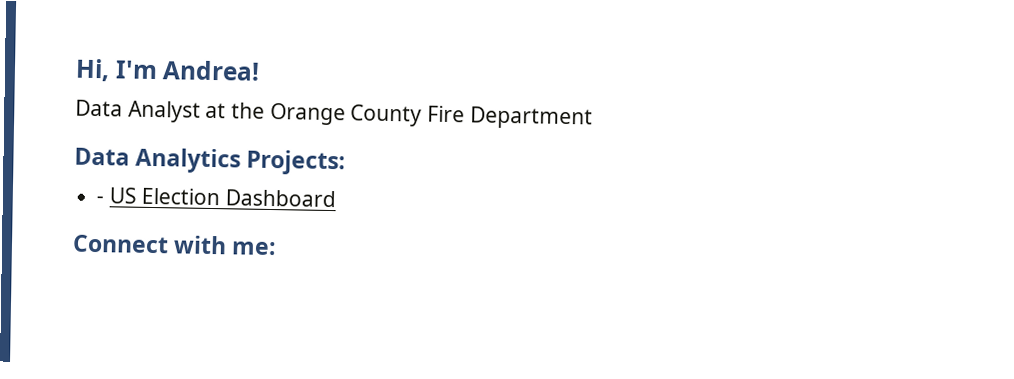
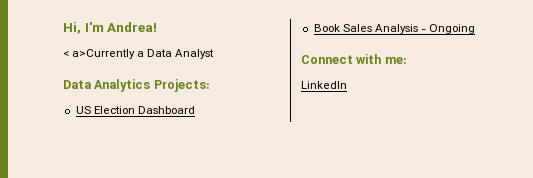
- Data Analyst at the Orange County Fire Department
+ < a>Currently a Data Analyst
- - US Election Dashboard
+ US Election Dashboard
+ Book Sales Analysis - Ongoing
+ LinkedIn

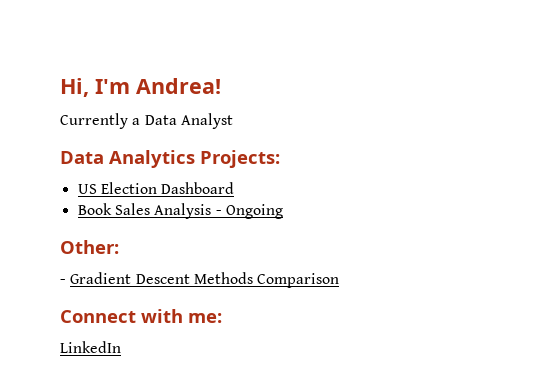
- < a>Currently a Data Analyst
+ Currently a Data Analyst
+ Other:
+ - Gradient Descent Methods Comparison

